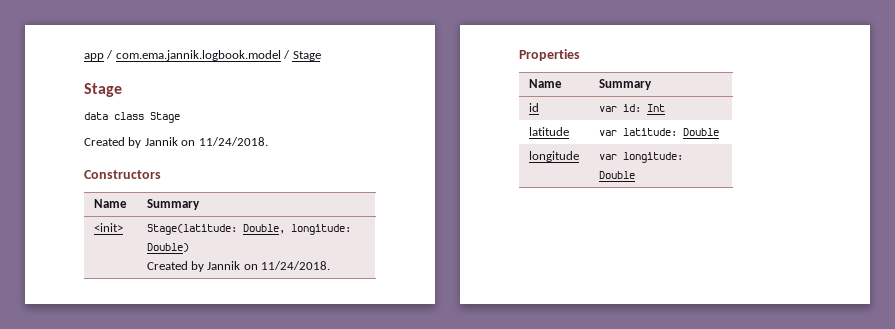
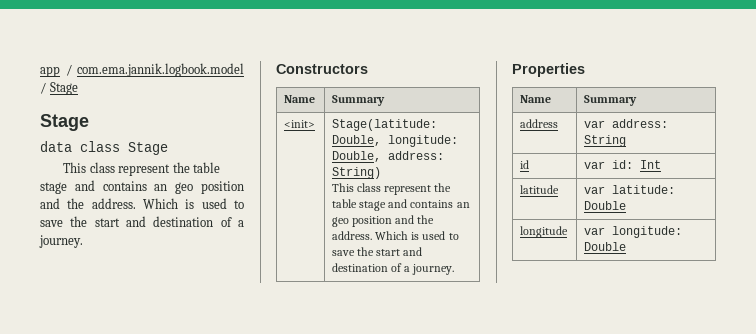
  data class Stage
- Created by Jannik on 11/24/2018.
+ This class represent the table stage and contains an geo position and the address. Which is used to save the start and destination of a journey.
- <init> | Stage(latitude: Double, longitude: Double)
- Created by Jannik on 11/24/2018.
+ <init> | Stage(latitude: Double, longitude: Double, address: String)
+ This class represent the table stage and contains an geo position and the address. Which is used to save the start and destination of a journey.
+ address | var address: String

